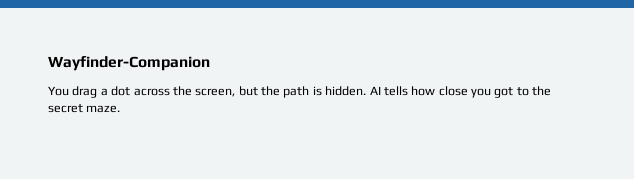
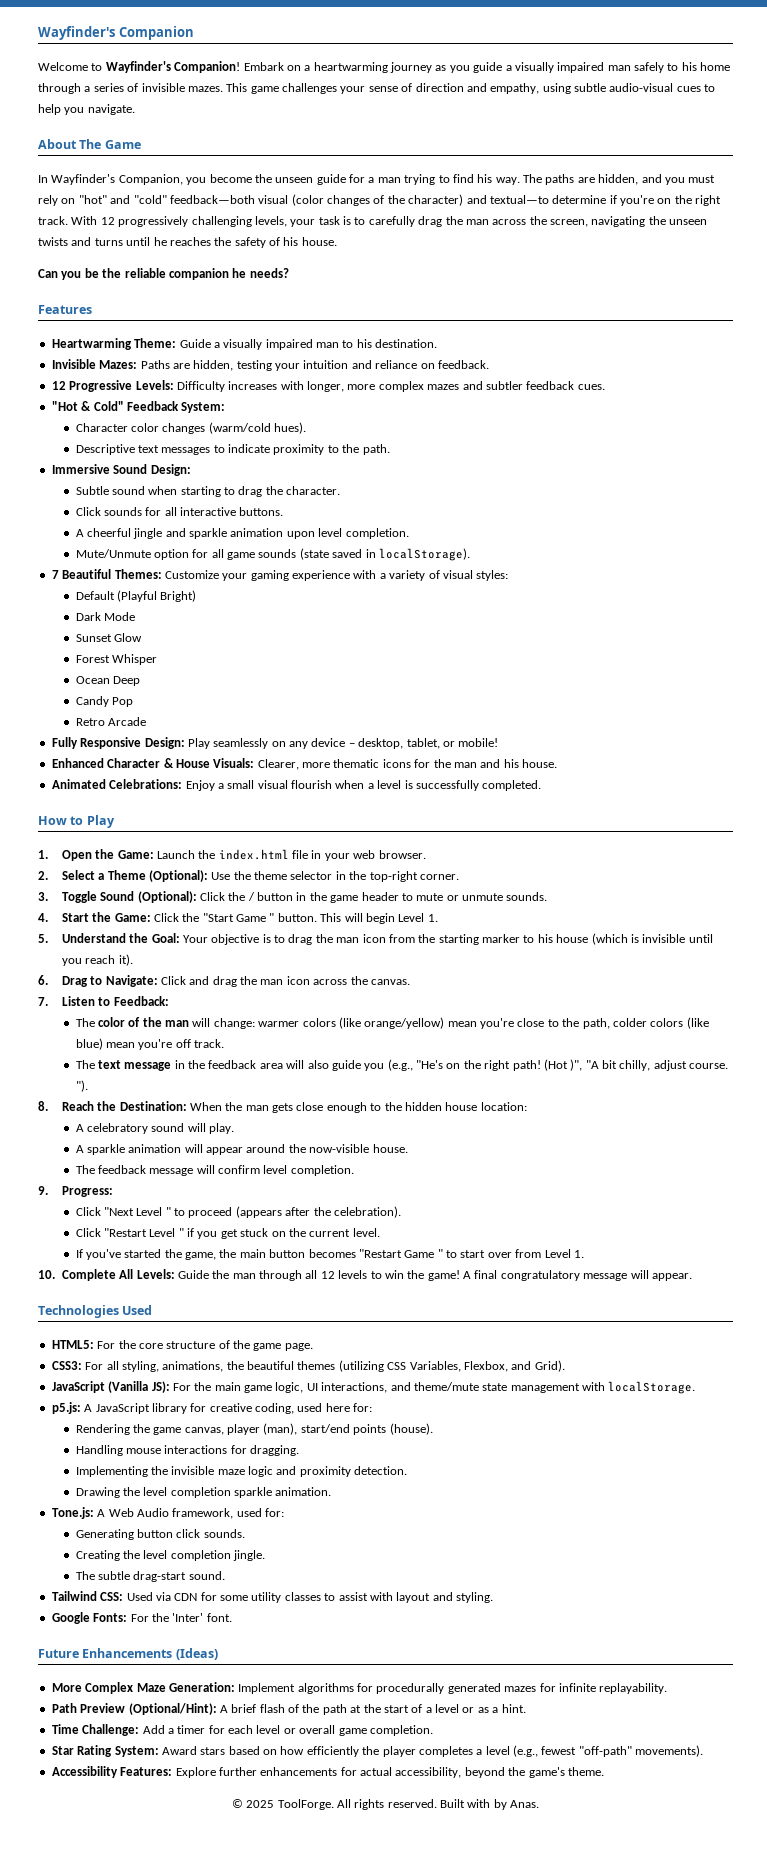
- Wayfinder-Companion
- You drag a dot across the screen, but the path is hidden. AI tells how close you got to the secret maze.
+ Wayfinder's Companion
+ Welcome to Wayfinder's Companion! Embark on a heartwarming journey as you guide a visually impaired man safely to his home through a series of invisible mazes. This game challenges your sense of direction and empathy, using subtle audio-visual cues to help you navigate.
+ About The Game
+ In Wayfinder's Companion, you become the unseen guide for a man trying to find his way. The paths are hidden, and you must rely on "hot" and "cold" feedback—both visual (color changes of the character) and textual—to determine if you're on the right track. With 12 progressively challenging levels, your task is to carefully drag the man across the screen, navigating the unseen twists and turns until he reaches the safety of his house.
+ Can you be the reliable companion he needs?
+ Features
+ Heartwarming Theme: Guide a visually impaired man to his destination.
+ Invisible Mazes: Paths are hidden, testing your intuition and reliance on feedback.
+ 12 Progressive Levels: Difficulty increases with longer, more complex mazes and subtler feedback cues.
+ "Hot & Cold" Feedback System:
+ Character color changes (warm/cold hues).
+ Descriptive text messages to indicate proximity to the path.
+ Immersive Sound Design:
+ Subtle sound when starting to drag the character.
+ Click sounds for all interactive buttons.
+ A cheerful jingle and sparkle animation upon level completion.
+ Mute/Unmute option for all game sounds (state saved in localStorage).
+ 7 Beautiful Themes: Customize your gaming experience with a variety of visual styles:
+ Default (Playful Bright)
+ Dark Mode
+ Sunset Glow
+ Forest Whisper
+ Ocean Deep
+ Candy Pop
+ Retro Arcade
+ Fully Responsive Design: Play seamlessly on any device – desktop, tablet, or mobile!
+ Enhanced Character & House Visuals: Clearer, more thematic icons for the man and his house.
+ Animated Celebrations: Enjoy a small visual flourish when a level is successfully completed.
+ How to Play
+ 1. Open the Game: Launch the index.html file in your web browser.
+ 2. Select a Theme (Optional): Use the theme selector in the top-right corner.
+ 3. Toggle Sound (Optional): Click the / button in the game header to mute or unmute sounds.
+ 4. Start the Game: Click the "Start Game " button. This will begin Level 1.
+ 5. Understand the Goal: Your objective is to drag the man icon from the starting marker to his house (which is invisible until you reach it).
+ 6. Drag to Navigate: Click and drag the man icon across the canvas.
+ 7. Listen to Feedback:
+ The color of the man will change: warmer colors (like orange/yellow) mean you're close to the path, colder colors (like blue) mean you're off track.
+ The text message in the feedback area will also guide you (e.g., "He's on the right path! (Hot )", "A bit chilly, adjust course. ").
+ 8. Reach the Destination: When the man gets close enough to the hidden house location:
+ A celebratory sound will play.
+ A sparkle animation will appear around the now-visible house.
+ The feedback message will confirm level completion.
+ 9. Progress:
+ Click "Next Level " to proceed (appears after the celebration).
+ Click "Restart Level " if you get stuck on the current level.
+ If you've started the game, the main button becomes "Restart Game " to start over from Level 1.
+ 10. Complete All Levels: Guide the man through all 12 levels to win the game! A final congratulatory message will appear.
+ Technologies Used
+ HTML5: For the core structure of the game page.
+ CSS3: For all styling, animations, the beautiful themes (utilizing CSS Variables, Flexbox, and Grid).
+ JavaScript (Vanilla JS): For the main game logic, UI interactions, and theme/mute state management with localStorage.
+ p5.js: A JavaScript library for creative coding, used here for:
+ Rendering the game canvas, player (man), start/end points (house).
+ Handling mouse interactions for dragging.
+ Implementing the invisible maze logic and proximity detection.
+ Drawing the level completion sparkle animation.
+ Tone.js: A Web Audio framework, used for:
+ Generating button click sounds.
+ Creating the level completion jingle.
+ The subtle drag-start sound.
+ Tailwind CSS: Used via CDN for some utility classes to assist with layout and styling.
+ Google Fonts: For the 'Inter' font.
+ Future Enhancements (Ideas)
+ More Complex Maze Generation: Implement algorithms for procedurally generated mazes for infinite replayability.
+ Path Preview (Optional/Hint): A brief flash of the path at the start of a level or as a hint.
+ Time Challenge: Add a timer for each level or overall game completion.
+ Star Rating System: Award stars based on how efficiently the player completes a level (e.g., fewest "off-path" movements).
+ Accessibility Features: Explore further enhancements for actual accessibility, beyond the game's theme.
+ © 2025 ToolForge. All rights reserved. Built with by Anas.

